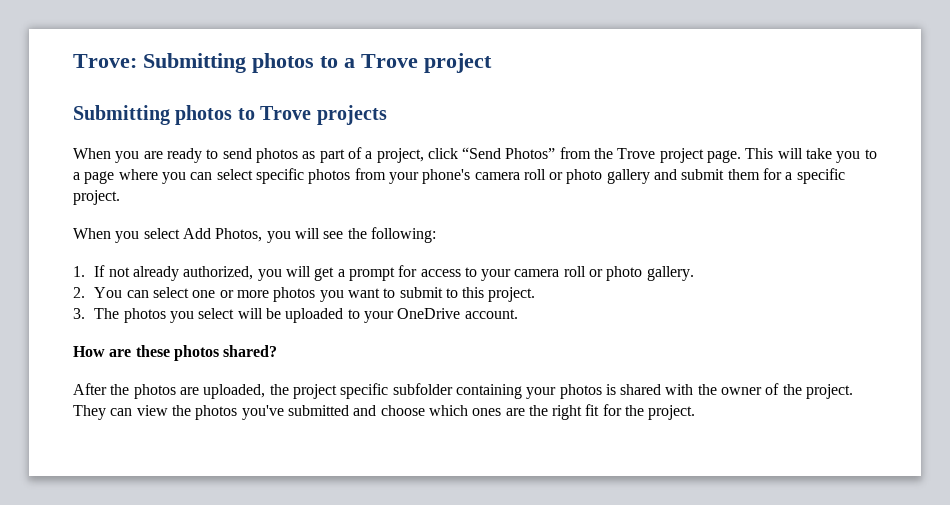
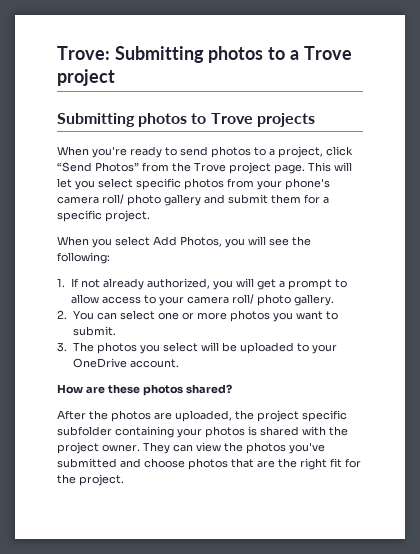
- When you are ready to send photos as part of a project, click “Send Photos” from the Trove project page.
+ When you're ready to send photos to a project, click “Send Photos” from the Trove project page.
- This will take you to a page where you can select specific photos from your phone's camera roll or photo gallery and submit them for a specific project.
+ This will let you select specific photos from your phone's camera roll/ photo gallery and submit them for a specific project.
- 1. If not already authorized, you will get a prompt for access to your camera roll or photo gallery.
+ 1. If not already authorized, you will get a prompt to allow access to your camera roll/ photo gallery.
- 2. You can select one or more photos you want to submit to this project.
+ 2. You can select one or more photos you want to submit.
- After the photos are uploaded, the project specific subfolder containing your photos is shared with the owner of the project.
+ After the photos are uploaded, the project specific subfolder containing your photos is shared with the project owner.
- They can view the photos you've submitted and choose which ones are the right fit for the project.
+ They can view the photos you've submitted and choose photos that are the right fit for the project.

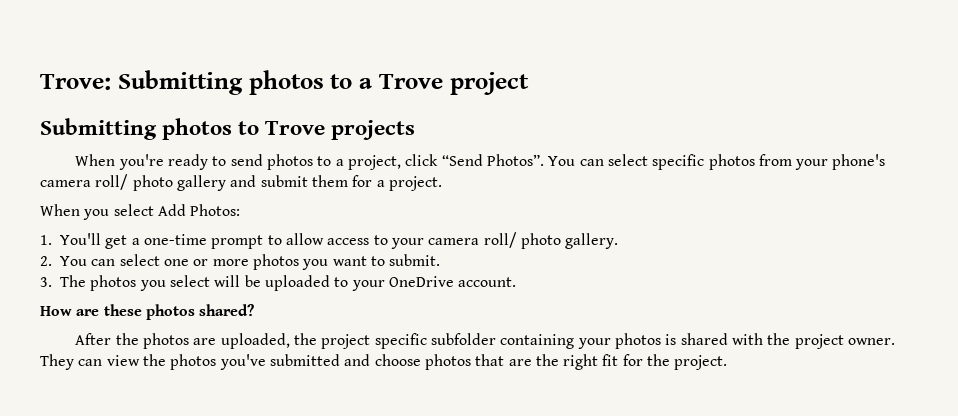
- When you're ready to send photos to a project, click “Send Photos” from the Trove project page. This will let you select specific photos from your phone's camera roll/ photo gallery and submit them for a specific project.
+ When you're ready to send photos to a project, click “Send Photos”. You can select specific photos from your phone's camera roll/ photo gallery and submit them for a project.
- When you select Add Photos, you will see the following:
- 1. If not already authorized, you will get a prompt to allow access to your camera roll/ photo gallery.
+ When you select Add Photos:
+ 1. You'll get a one-time prompt to allow access to your camera roll/ photo gallery.

